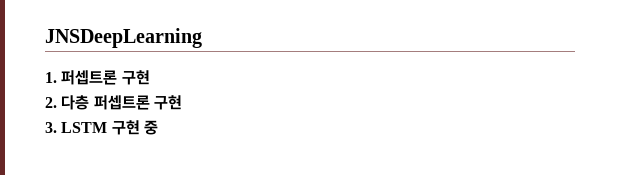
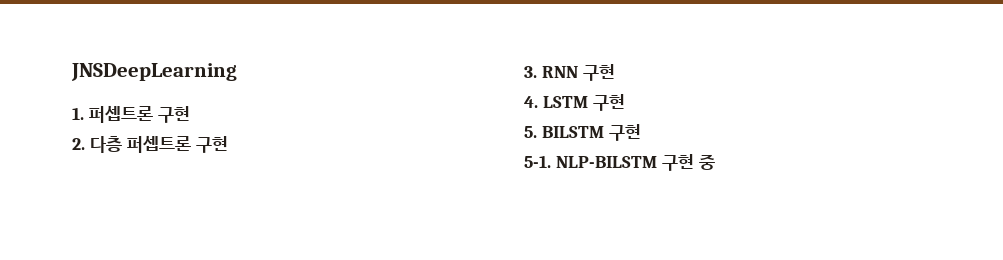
- 3. LSTM 구현 중
+ 3. RNN 구현
+ 4. LSTM 구현
+ 5. BILSTM 구현
+ 5-1. NLP-BILSTM 구현 중

